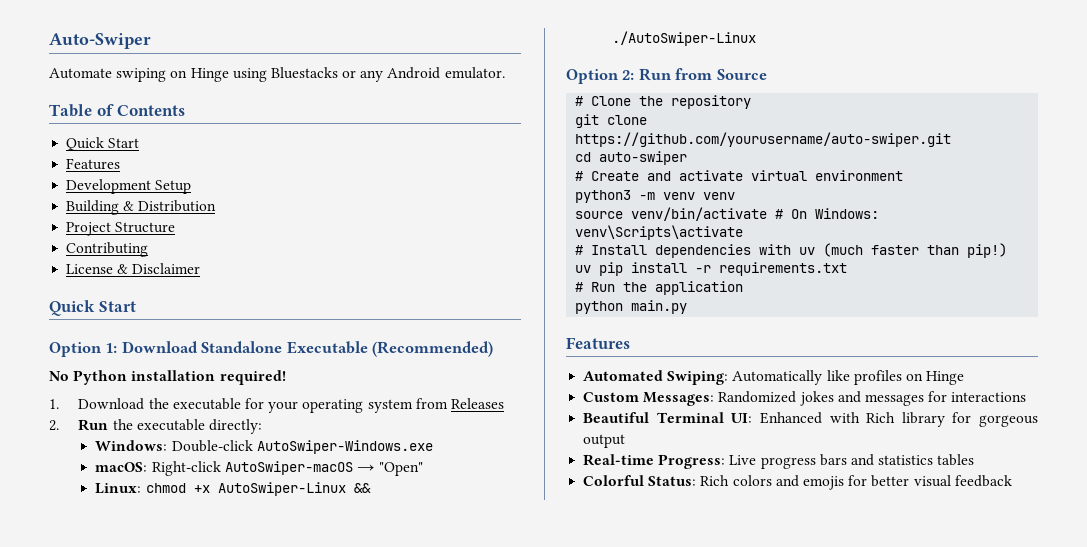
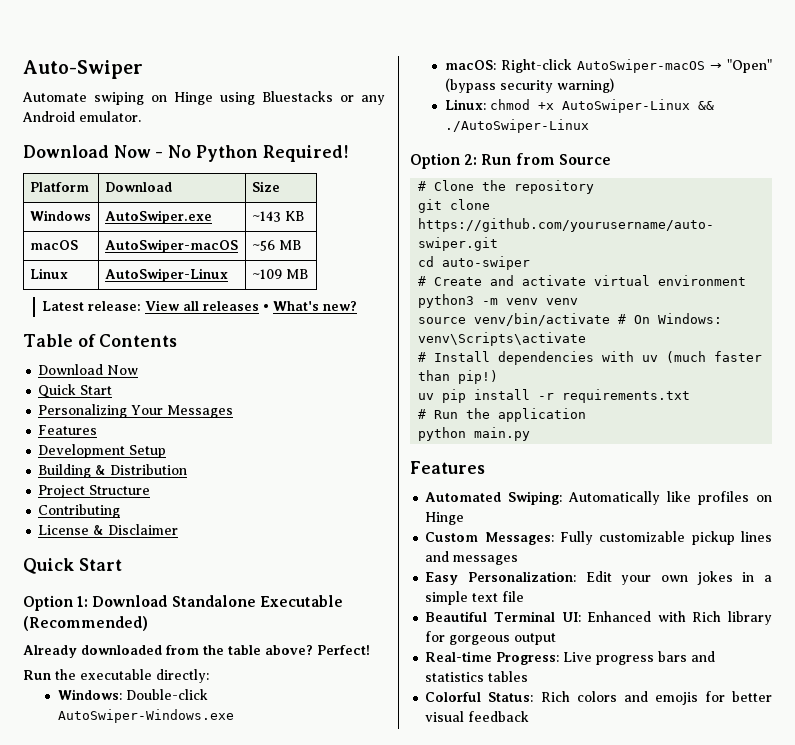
+ Download Now - No Python Required!
+ Platform | Download | Size
+ Windows | AutoSwiper.exe | ~143 KB
+ macOS | AutoSwiper-macOS | ~56 MB
+ Linux | AutoSwiper-Linux | ~109 MB
+ Latest release: View all releases • What's new?
  Table of Contents
+ Download Now
  Quick Start
+ Personalizing Your Messages
- No Python installation required!
- 1. Download the executable for your operating system from Releases
- 2. Run the executable directly:
+ Already downloaded from the table above? Perfect!
+ Run the executable directly:
- macOS: Right-click AutoSwiper-macOS → "Open"
+ macOS: Right-click AutoSwiper-macOS → "Open" (bypass security warning)
- Custom Messages: Randomized jokes and messages for interactions
+ Custom Messages: Fully customizable pickup lines and messages
+ Easy Personalization: Edit your own jokes in a simple text file

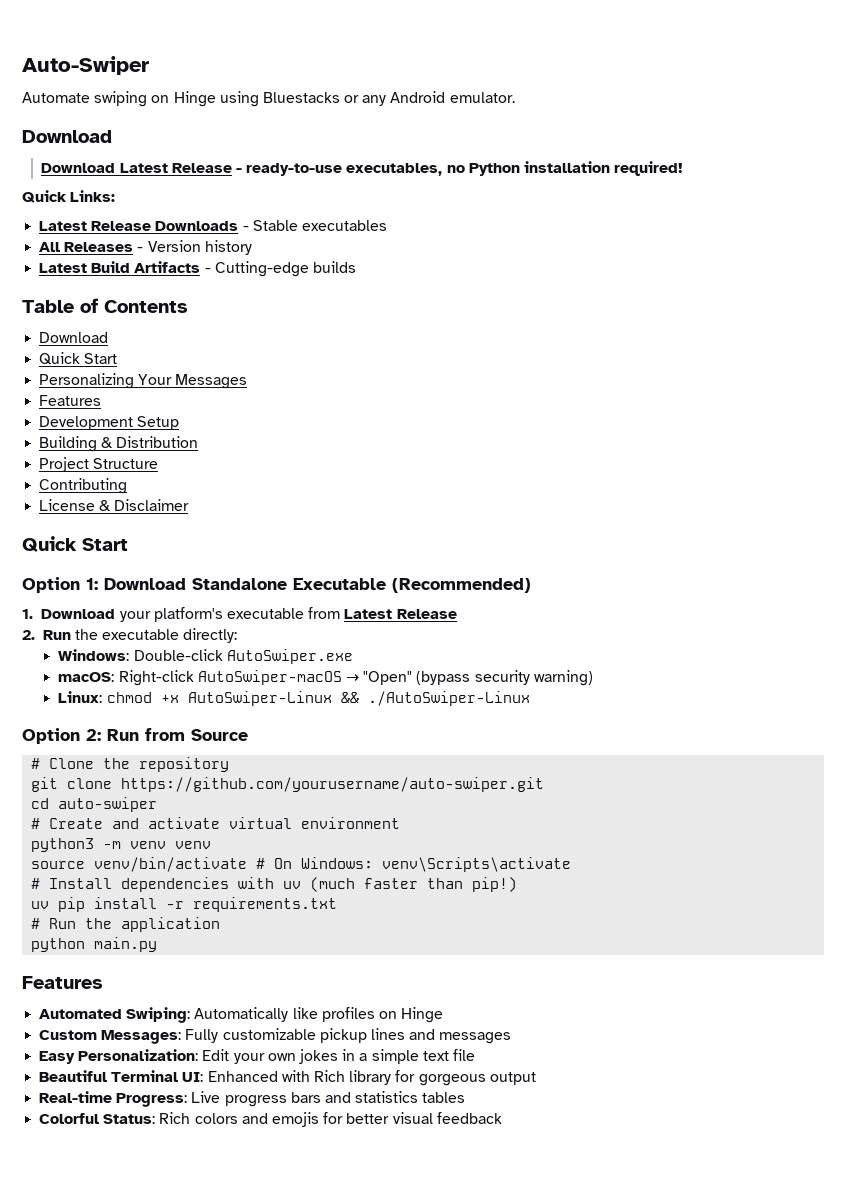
  Automate swiping on Hinge using Bluestacks or any Android emulator.
- Download Now - No Python Required!
- Platform | Download | Size
- Windows | AutoSwiper.exe | ~143 KB
- macOS | AutoSwiper-macOS | ~56 MB
- Linux | AutoSwiper-Linux | ~109 MB
- Latest release: View all releases • What's new?
+ Download
+ Download Latest Release - ready-to-use executables, no Python installation required!
+ Quick Links:
+ Latest Release Downloads - Stable executables
+ All Releases - Version history
+ Latest Build Artifacts - Cutting-edge builds
  Table of Contents
- Download Now
+ Download
- Already downloaded from the table above? Perfect!
- Run the executable directly:
+ 1. Download your platform's executable from Latest Release
+ 2. Run the executable directly:
- Windows: Double-click AutoSwiper-Windows.exe
+ Windows: Double-click AutoSwiper.exe

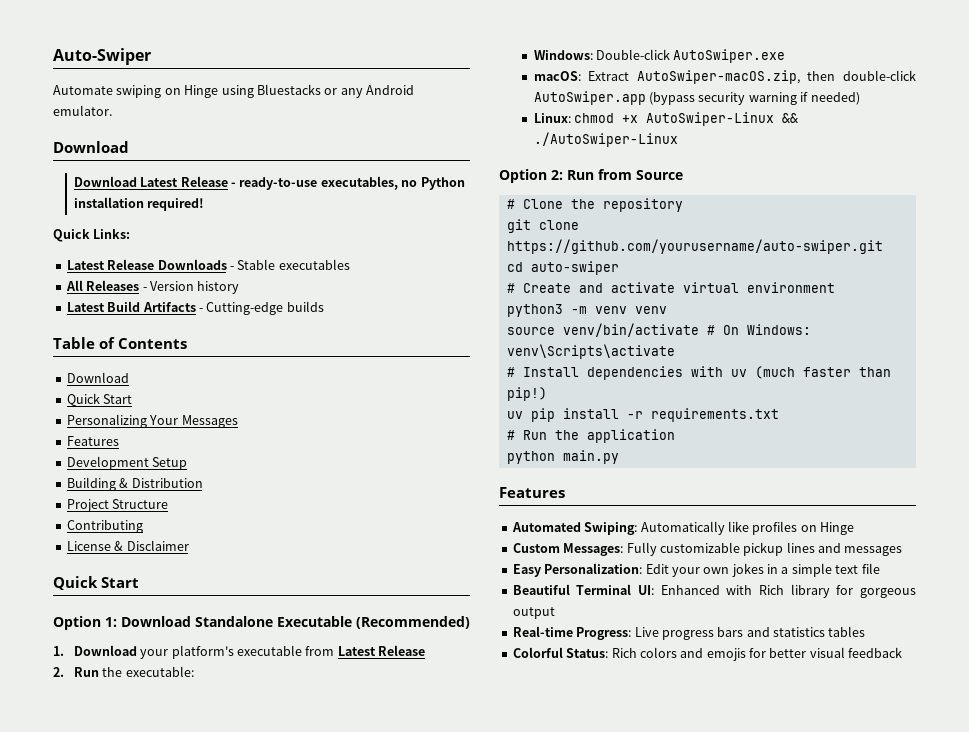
- 2. Run the executable directly:
+ 2. Run the executable:
- macOS: Right-click AutoSwiper-macOS → "Open" (bypass security warning)
+ macOS: Extract AutoSwiper-macOS.zip, then double-click AutoSwiper.app (bypass security warning if needed)

